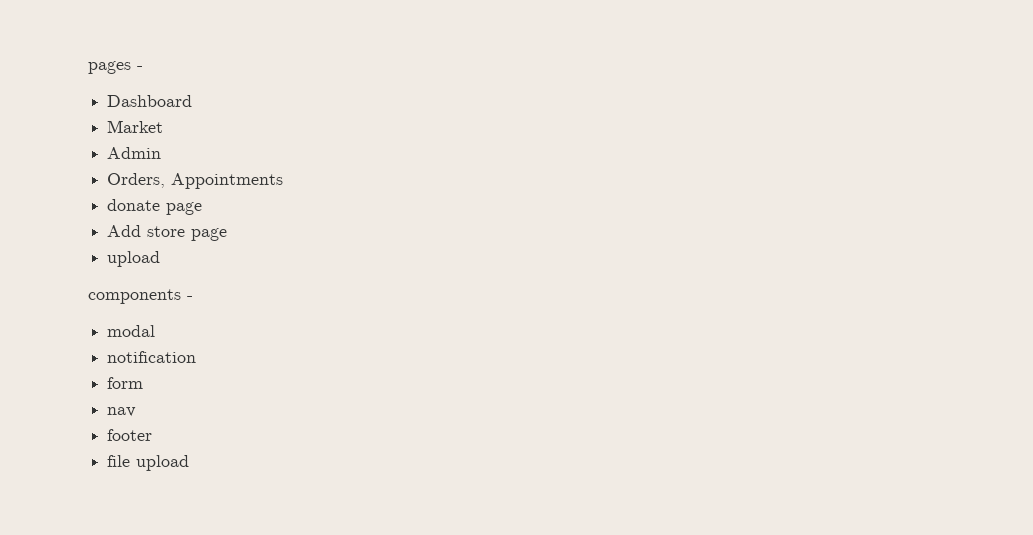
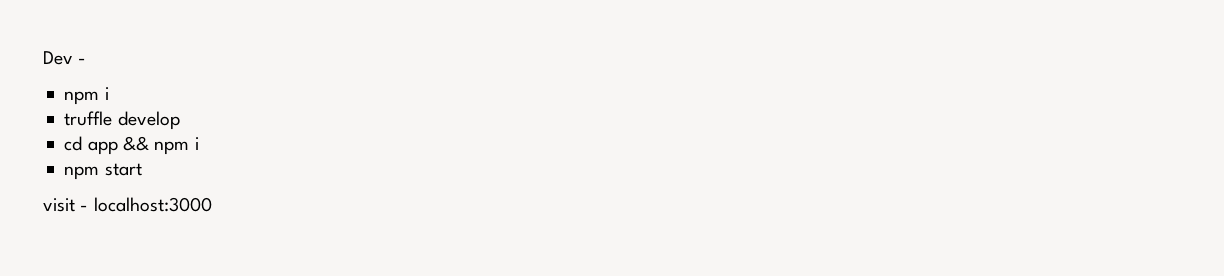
- pages -
- Dashboard
- Market
- Admin
- Orders, Appointments
- donate page
- Add store page
- upload
- components -
- modal
- notification
- form
- nav
- footer
- file upload
+ Dev -
+ npm i
+ truffle develop
+ cd app && npm i
+ npm start
+ visit - localhost:3000

